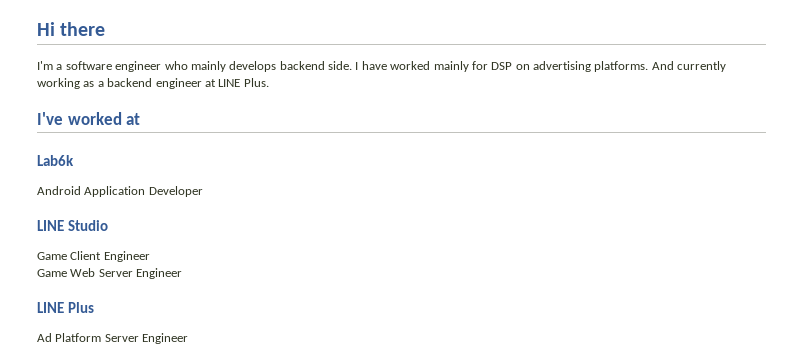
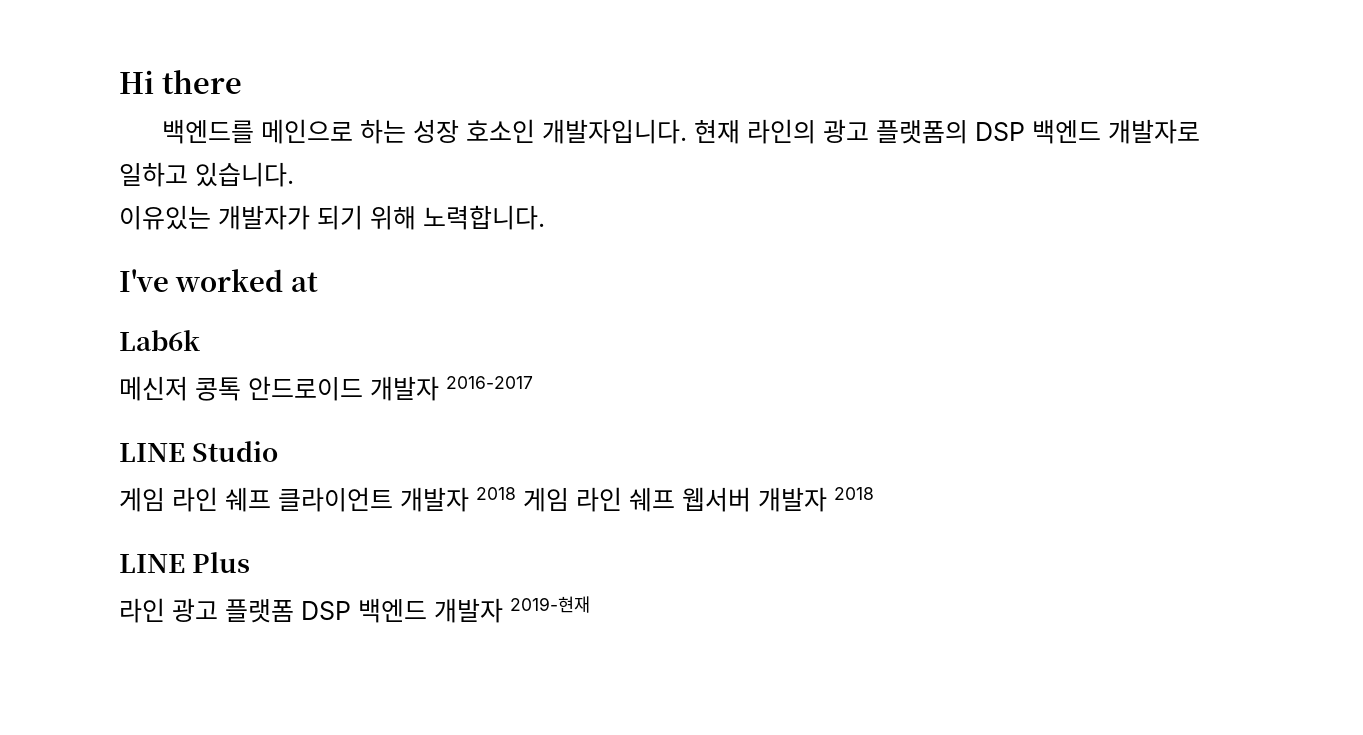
- I'm a software engineer who mainly develops backend side. I have worked mainly for DSP on advertising platforms. And currently working as a backend engineer at LINE Plus.
+ 백엔드를 메인으로 하는 성장 호소인 개발자입니다. 현재 라인의 광고 플랫폼의 DSP 백엔드 개발자로 일하고 있습니다.
+ 이유있는 개발자가 되기 위해 노력합니다.
  I've worked at
  Lab6k
- Android Application Developer
+ 메신저 콩톡 안드로이드 개발자 2016-2017
  LINE Studio
- Game Client Engineer
- Game Web Server Engineer
+ 게임 라인 쉐프 클라이언트 개발자 2018 게임 라인 쉐프 웹서버 개발자 2018
  LINE Plus
- Ad Platform Server Engineer
+ 라인 광고 플랫폼 DSP 백엔드 개발자 2019-현재

